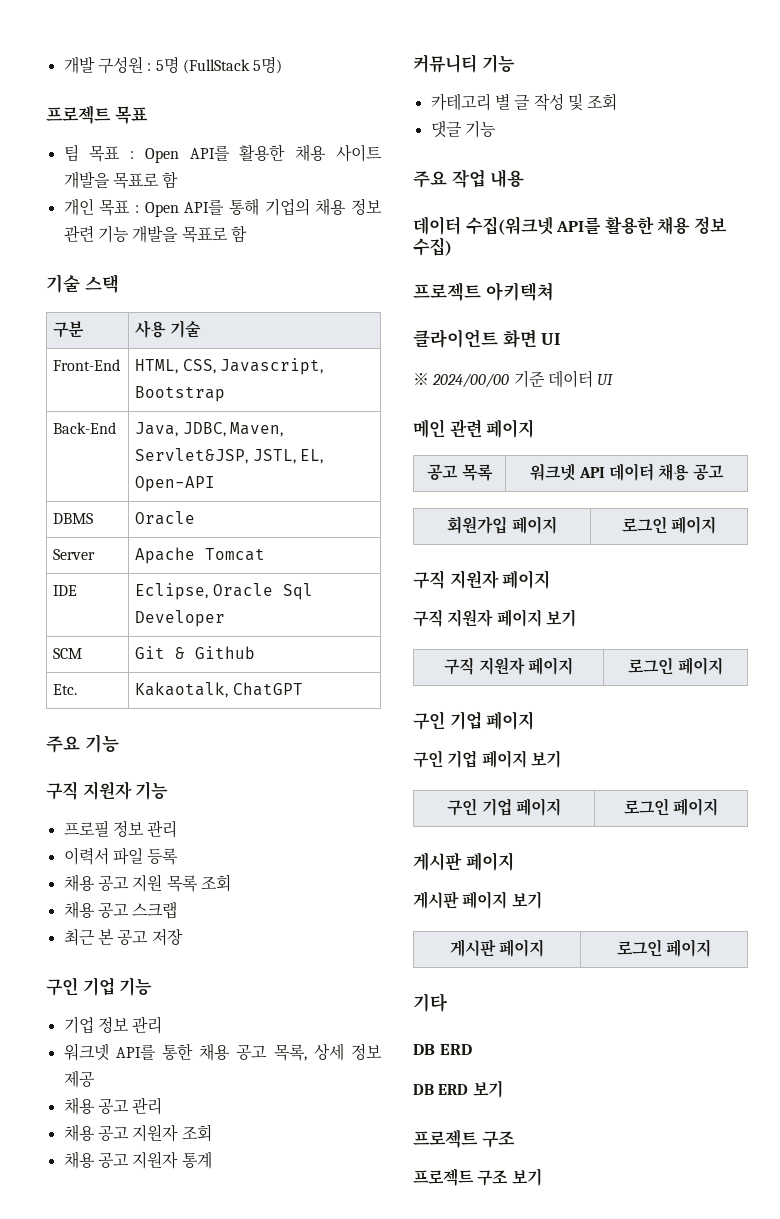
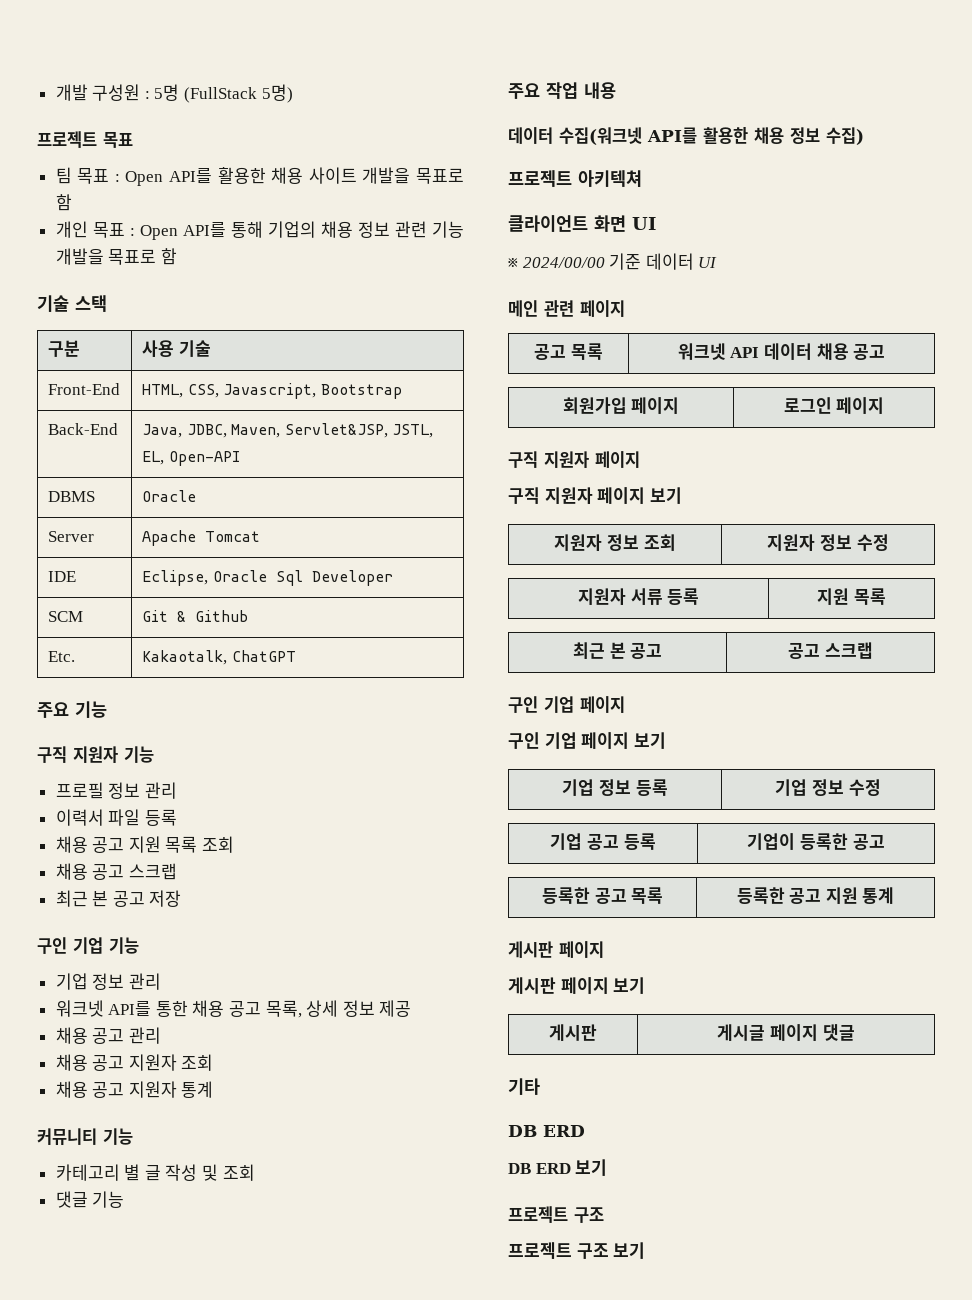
- 구직 지원자 페이지 | 로그인 페이지
+ 지원자 정보 조회 | 지원자 정보 수정
+ 지원자 서류 등록 | 지원 목록
+ 최근 본 공고 | 공고 스크랩
- 구인 기업 페이지 | 로그인 페이지
+ 기업 정보 등록 | 기업 정보 수정
+ 기업 공고 등록 | 기업이 등록한 공고
+ 등록한 공고 목록 | 등록한 공고 지원 통계
- 게시판 페이지 | 로그인 페이지
+ 게시판 | 게시글 페이지 댓글

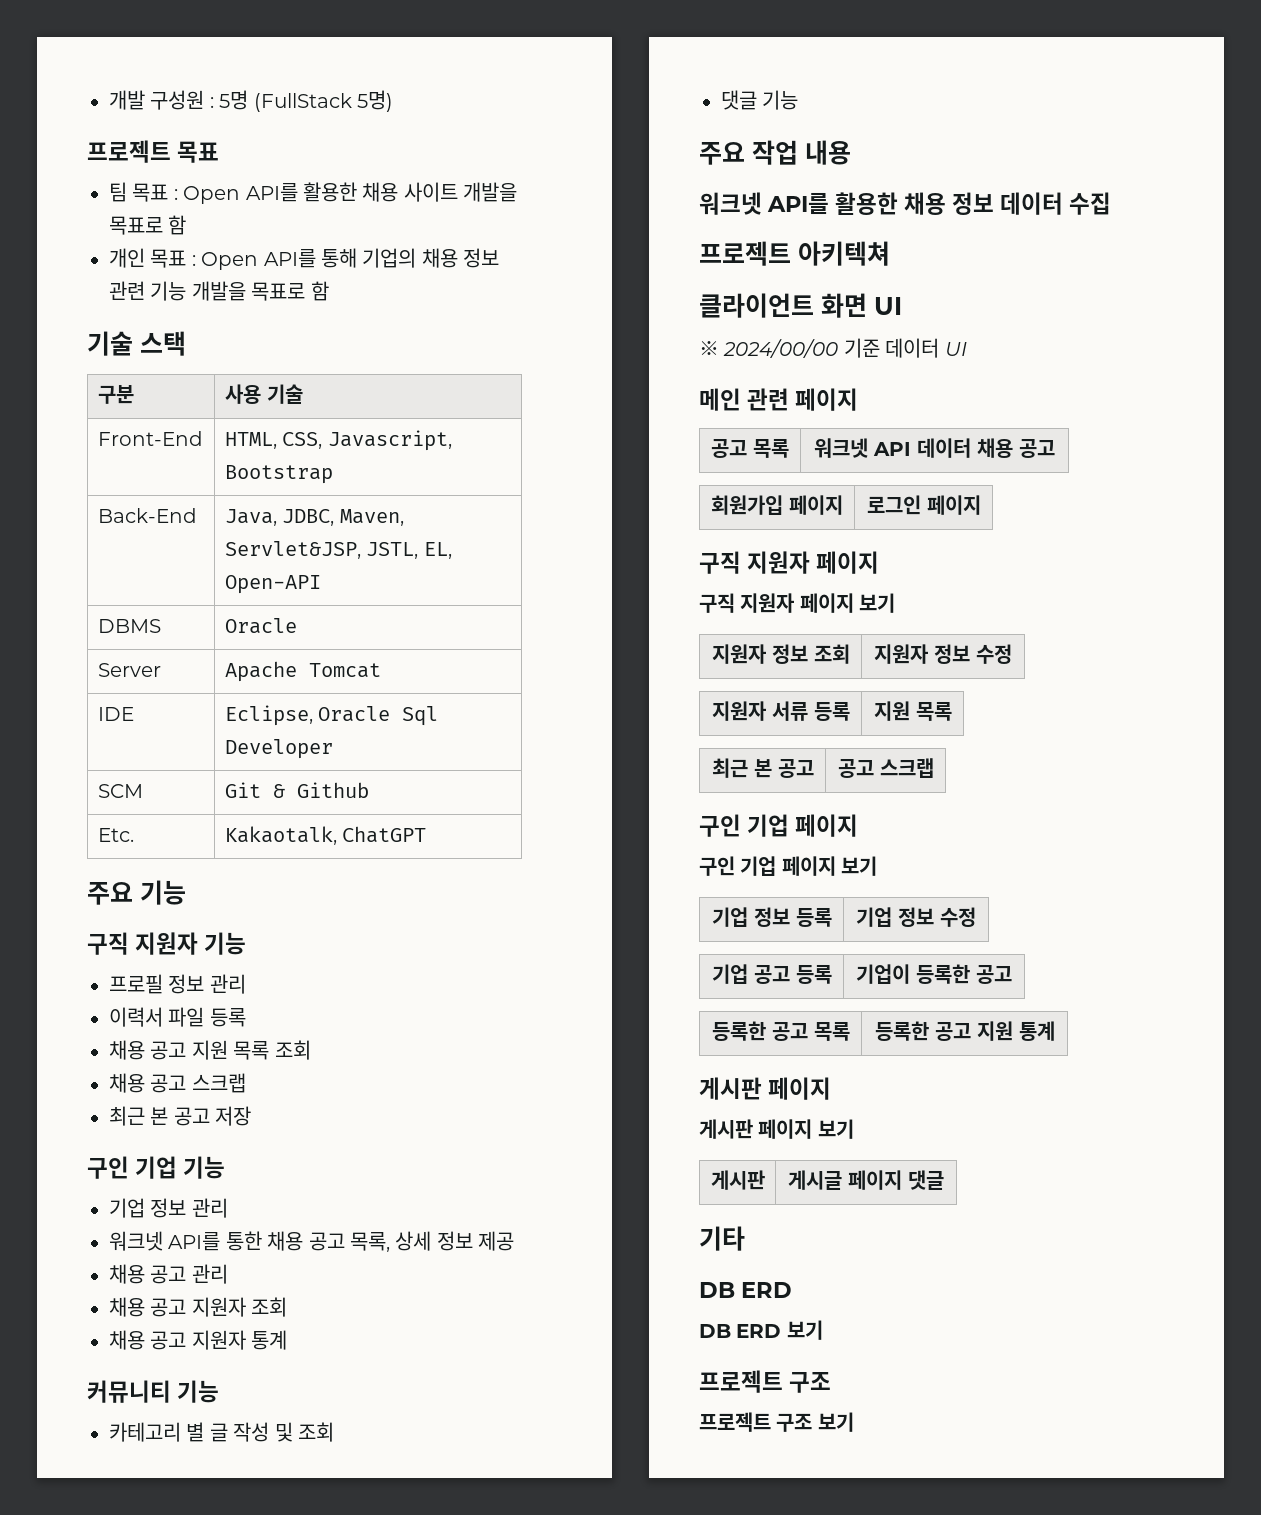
- 데이터 수집(워크넷 API를 활용한 채용 정보 수집)
+ 워크넷 API를 활용한 채용 정보 데이터 수집

